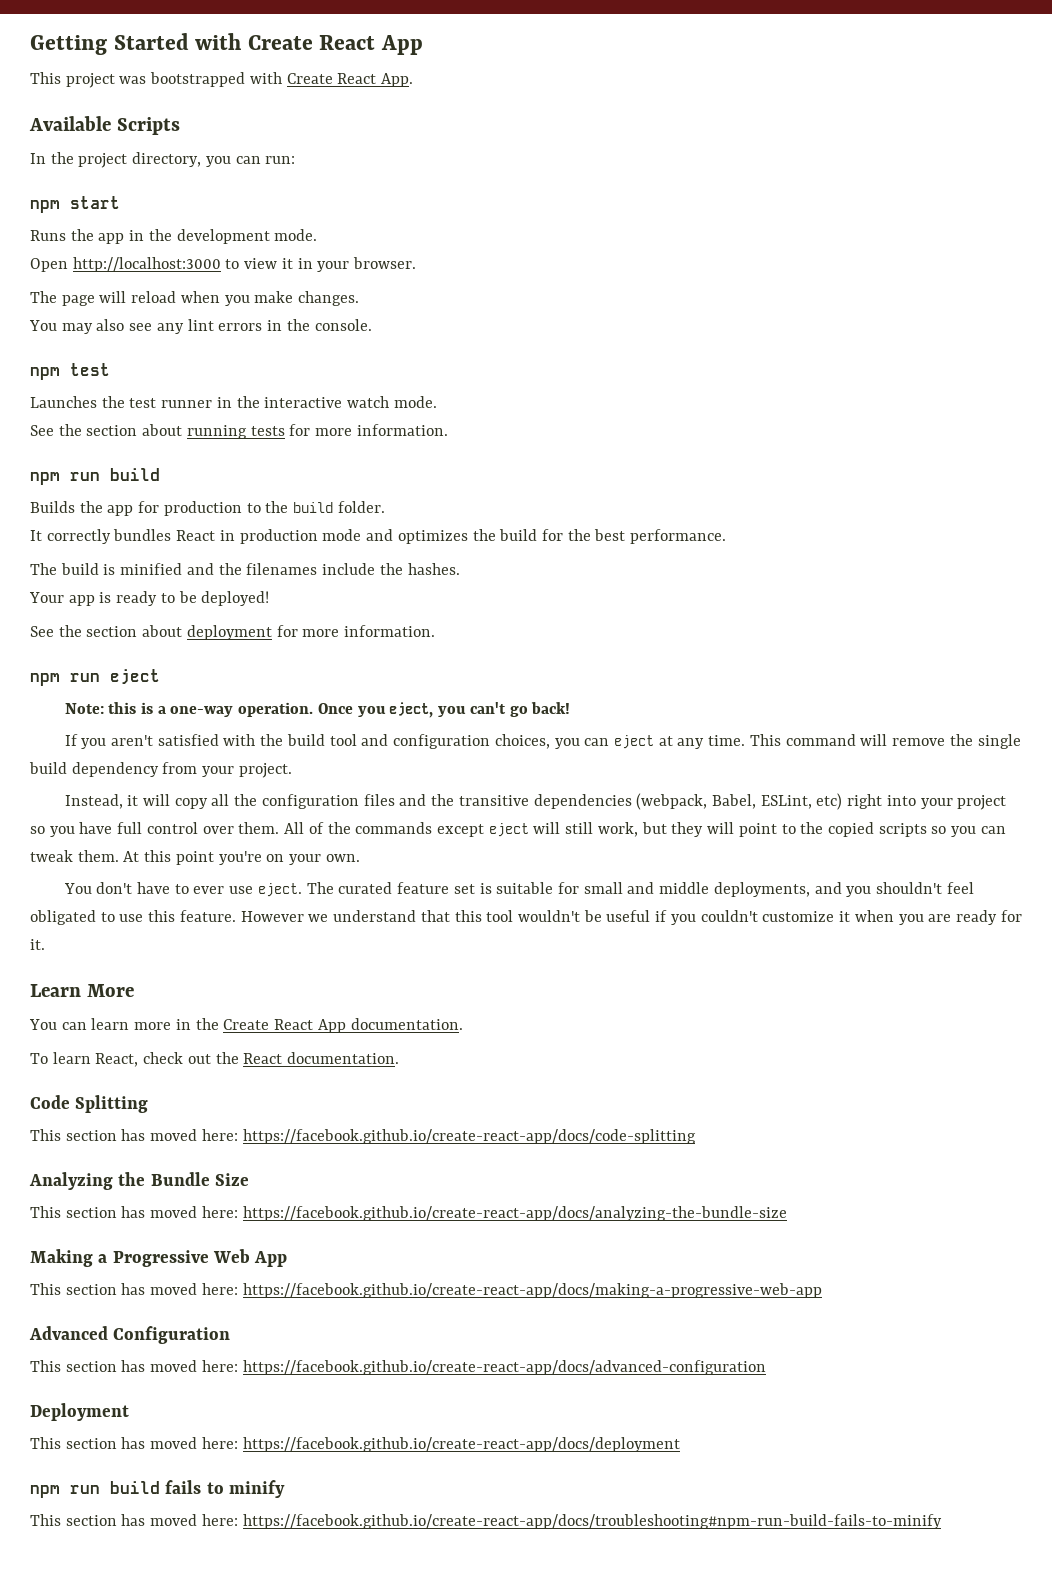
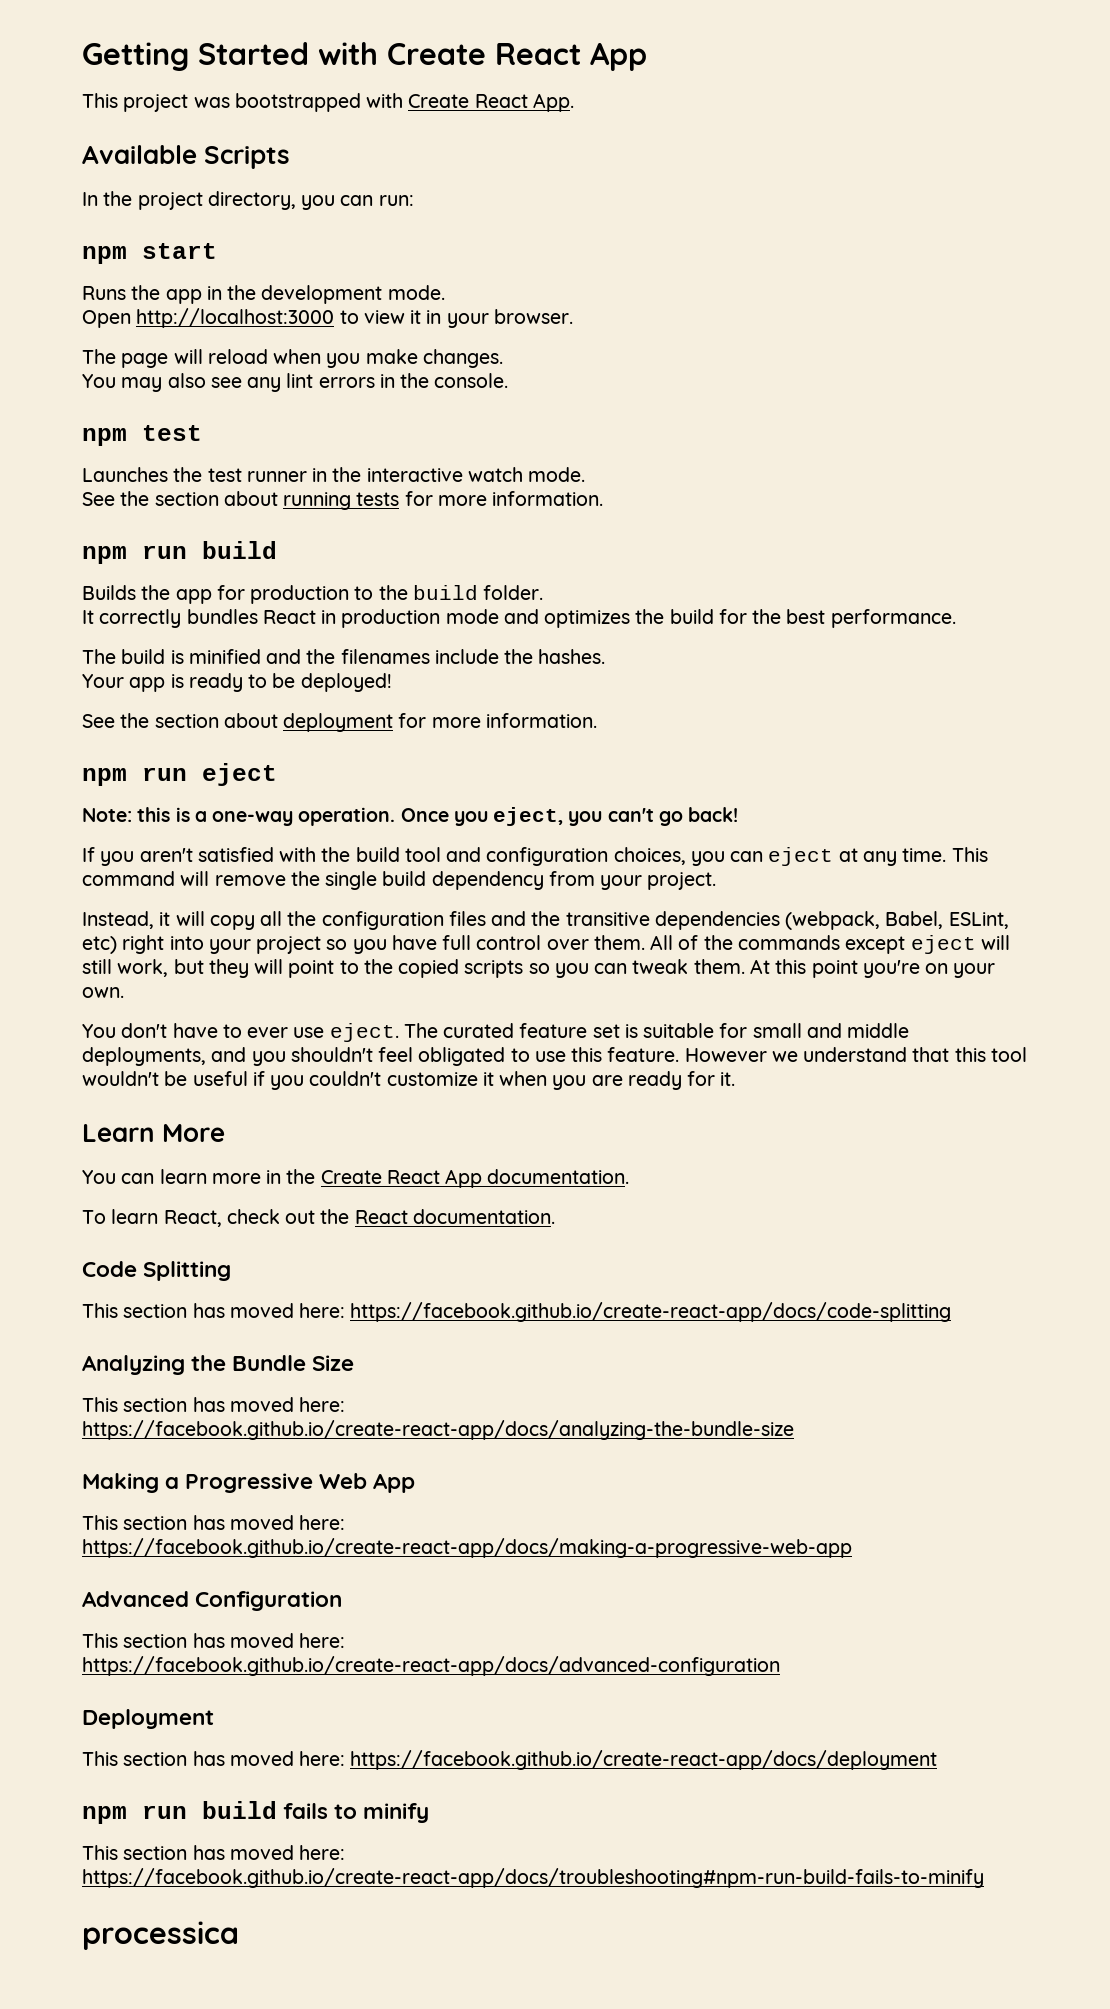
+ processica

